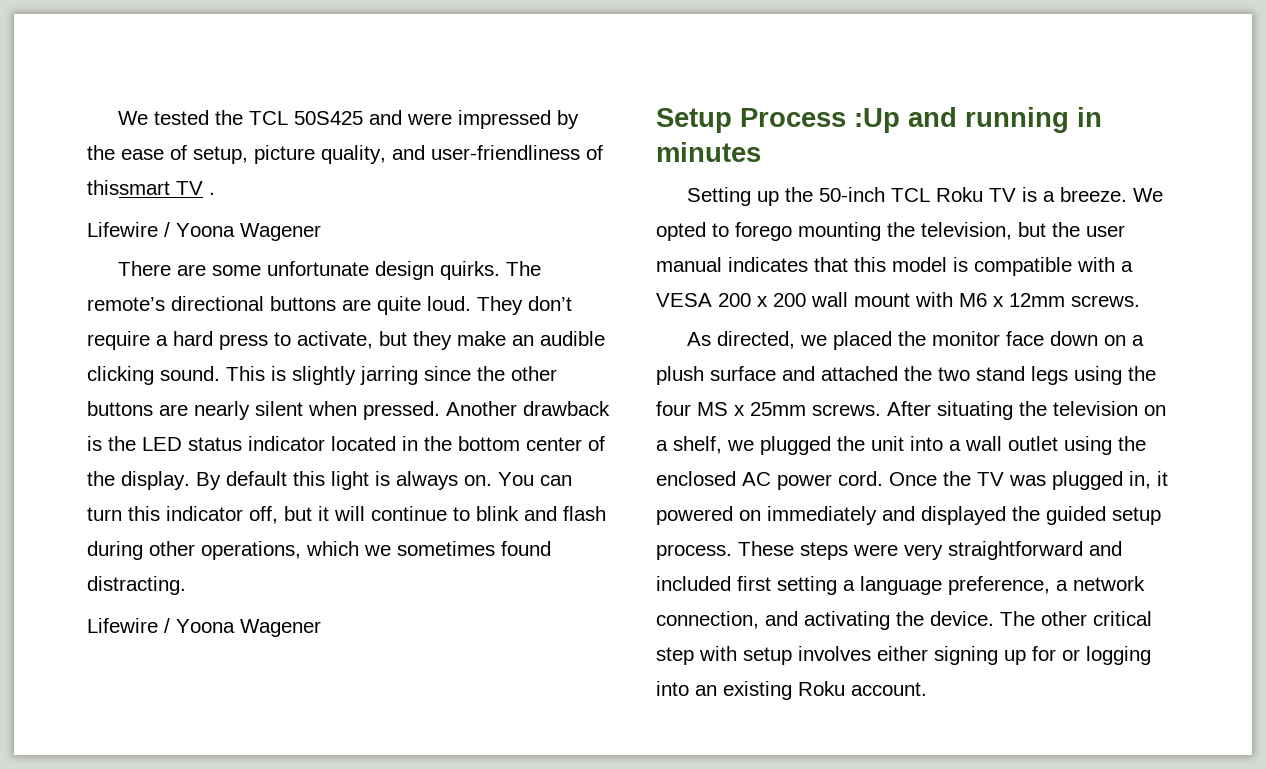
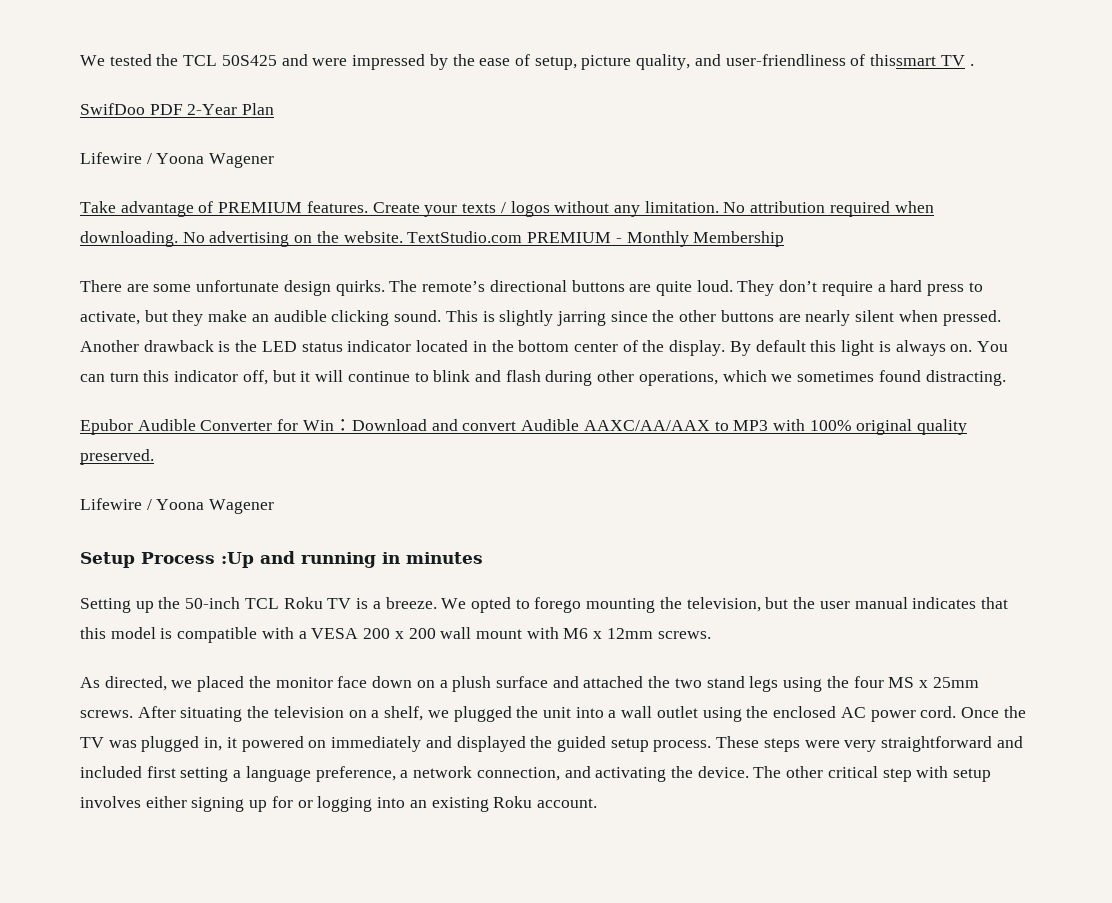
  We tested the TCL 50S425 and were impressed by the ease of setup, picture quality, and user-friendliness of thissmart TV .
+ SwifDoo PDF 2-Year Plan
  Lifewire / Yoona Wagener
+ Take advantage of PREMIUM features. Create your texts / logos without any limitation. No attribution required when downloading. No advertising on the website. TextStudio.com PREMIUM - Monthly Membership
+ Epubor Audible Converter for Win：Download and convert Audible AAXC/AA/AAX to MP3 with 100% original quality preserved.

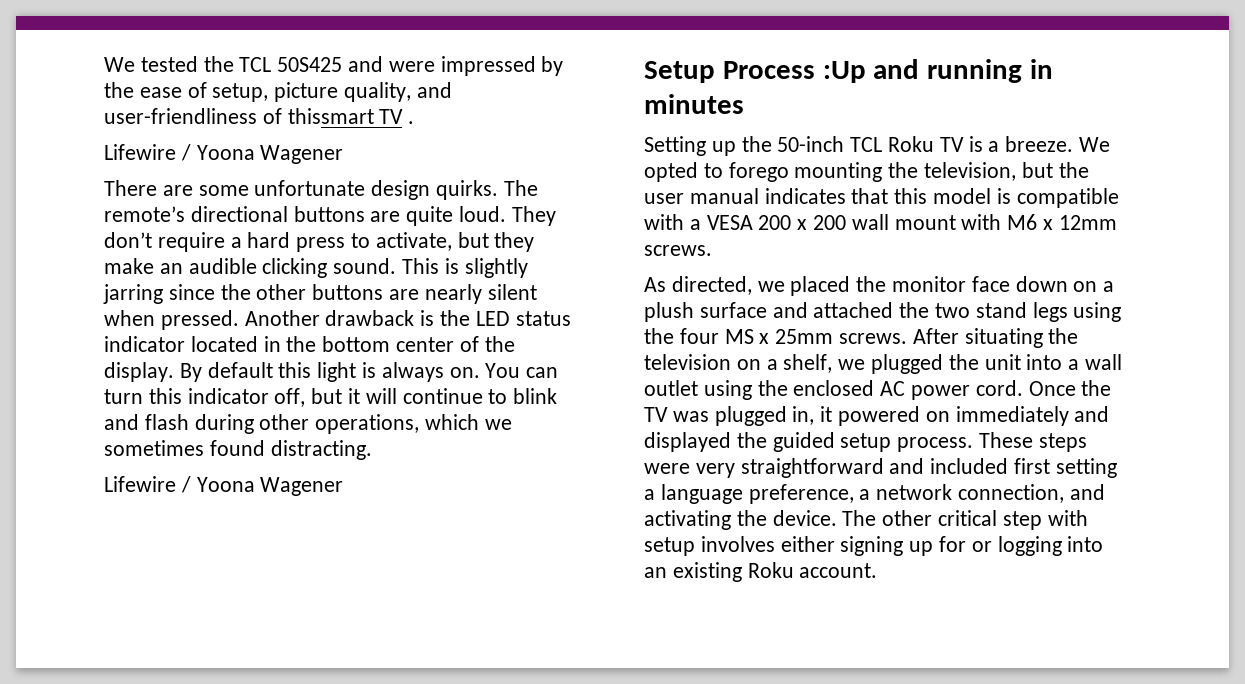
  We tested the TCL 50S425 and were impressed by the ease of setup, picture quality, and user-friendliness of thissmart TV .
- SwifDoo PDF 2-Year Plan
  Lifewire / Yoona Wagener
- Take advantage of PREMIUM features. Create your texts / logos without any limitation. No attribution required when downloading. No advertising on the website. TextStudio.com PREMIUM - Monthly Membership
- Epubor Audible Converter for Win：Download and convert Audible AAXC/AA/AAX to MP3 with 100% original quality preserved.

